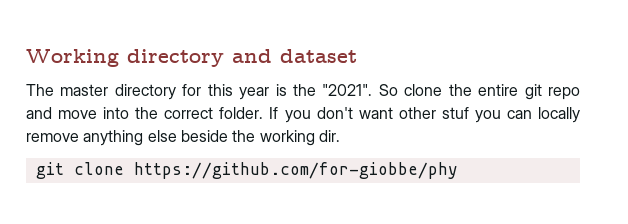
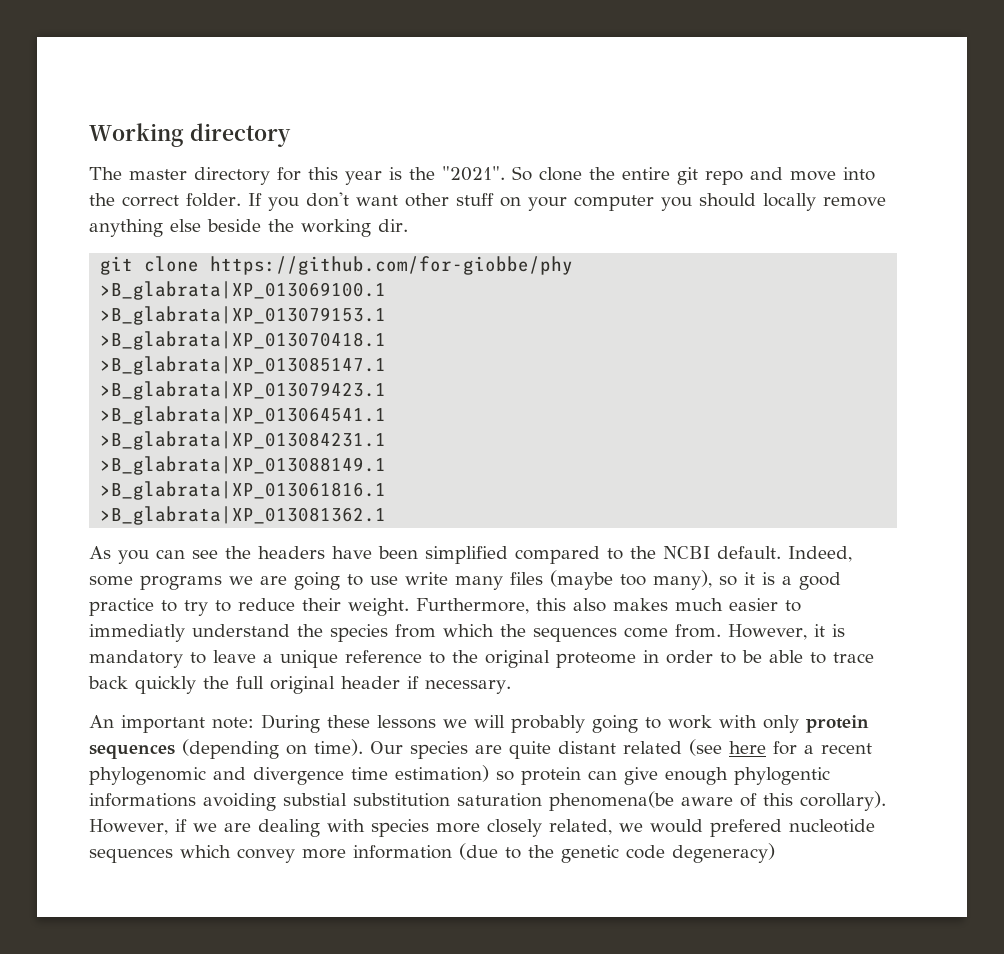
- Working directory and dataset
+ Working directory
- If you don't want other stuf you can locally remove anything else beside the working dir.
+ If you don't want other stuff on your computer you should locally remove anything else beside the working dir.
+ >B_glabrata|XP_013069100.1
+ >B_glabrata|XP_013079153.1
+ >B_glabrata|XP_013070418.1
+ >B_glabrata|XP_013085147.1
+ >B_glabrata|XP_013079423.1
+ >B_glabrata|XP_013064541.1
+ >B_glabrata|XP_013084231.1
+ >B_glabrata|XP_013088149.1
+ >B_glabrata|XP_013061816.1
+ >B_glabrata|XP_013081362.1
+ As you can see the headers have been simplified compared to the NCBI default. Indeed, some programs we are going to use write many files (maybe too many), so it is a good practice to try to reduce their weight. Furthermore, this also makes much easier to immediatly understand the species from which the sequences come from. However, it is mandatory to leave a unique reference to the original proteome in order to be able to trace back quickly the full original header if necessary.
+ An important note: During these lessons we will probably going to work with only protein sequences (depending on time). Our species are quite distant related (see here for a recent phylogenomic and divergence time estimation) so protein can give enough phylogentic informations avoiding substial substitution saturation phenomena(be aware of this corollary). However, if we are dealing with species more closely related, we would prefered nucleotide sequences which convey more information (due to the genetic code degeneracy)

